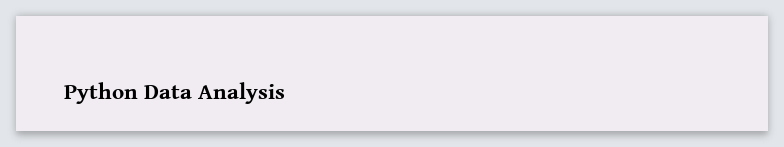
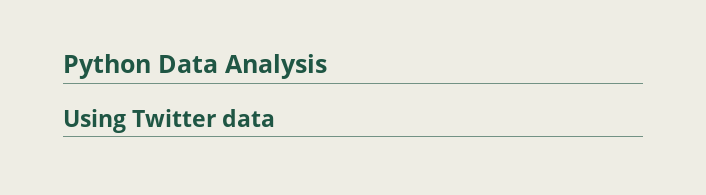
+ Using Twitter data

